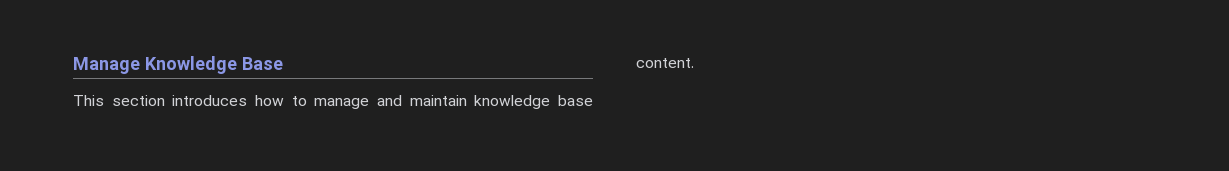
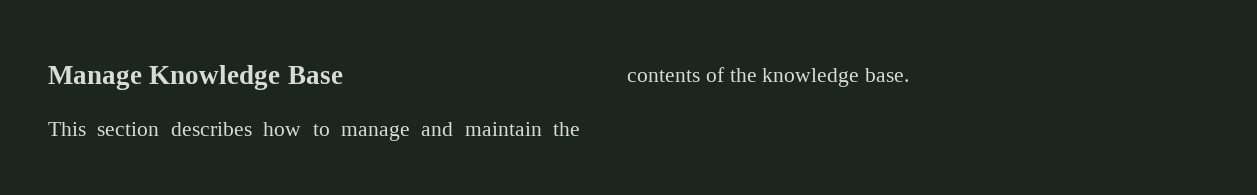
- This section introduces how to manage and maintain knowledge base content.
+ This section describes how to manage and maintain the contents of the knowledge base.

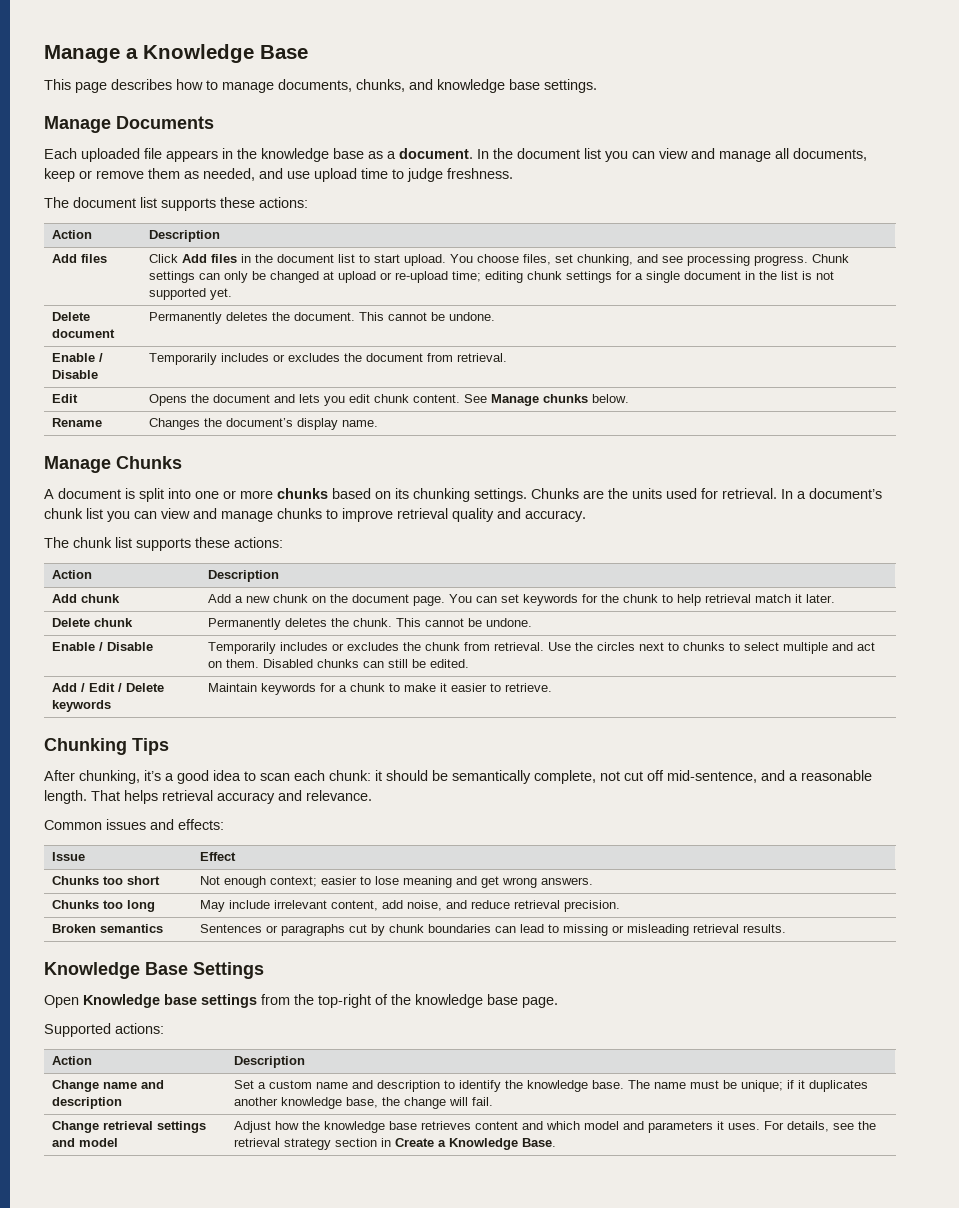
- Manage Knowledge Base
+ Manage a Knowledge Base
- This section describes how to manage and maintain the contents of the knowledge base.
+ This page describes how to manage documents, chunks, and knowledge base settings.
+ Manage Documents
+ Each uploaded file appears in the knowledge base as a document. In the document list you can view and manage all documents, keep or remove them as needed, and use upload time to judge freshness.
+ The document list supports these actions:
+ Action | Description
+ Add files | Click Add files in the document list to start upload. You choose files, set chunking, and see processing progress. Chunk settings can only be changed at upload or re-upload time; editing chunk settings for a single document in the list is not supported yet.
+ Delete document | Permanently deletes the document. This cannot be undone.
+ Enable / Disable | Temporarily includes or excludes the document from retrieval.
+ Edit | Opens the document and lets you edit chunk content. See Manage chunks below.
+ Rename | Changes the document’s display name.
+ Manage Chunks
+ A document is split into one or more chunks based on its chunking settings. Chunks are the units used for retrieval. In a document’s chunk list you can view and manage chunks to improve retrieval quality and accuracy.
+ The chunk list supports these actions:
+ Action | Description
+ Add chunk | Add a new chunk on the document page. You can set keywords for the chunk to help retrieval match it later.
+ Delete chunk | Permanently deletes the chunk. This cannot be undone.
+ Enable / Disable | Temporarily includes or excludes the chunk from retrieval. Use the circles next to chunks to select multiple and act on them. Disabled chunks can still be edited.
+ Add / Edit / Delete keywords | Maintain keywords for a chunk to make it easier to retrieve.
+ Chunking Tips
+ After chunking, it’s a good idea to scan each chunk: it should be semantically complete, not cut off mid-sentence, and a reasonable length. That helps retrieval accuracy and relevance.
+ Common issues and effects:
+ Issue | Effect
+ Chunks too short | Not enough context; easier to lose meaning and get wrong answers.
+ Chunks too long | May include irrelevant content, add noise, and reduce retrieval precision.
+ Broken semantics | Sentences or paragraphs cut by chunk boundaries can lead to missing or misleading retrieval results.
+ Knowledge Base Settings
+ Open Knowledge base settings from the top-right of the knowledge base page.
+ Supported actions:
+ Action | Description
+ Change name and description | Set a custom name and description to identify the knowledge base. The name must be unique; if it duplicates another knowledge base, the change will fail.
+ Change retrieval settings and model | Adjust how the knowledge base retrieves content and which model and parameters it uses. For details, see the retrieval strategy section in Create a Knowledge Base.

